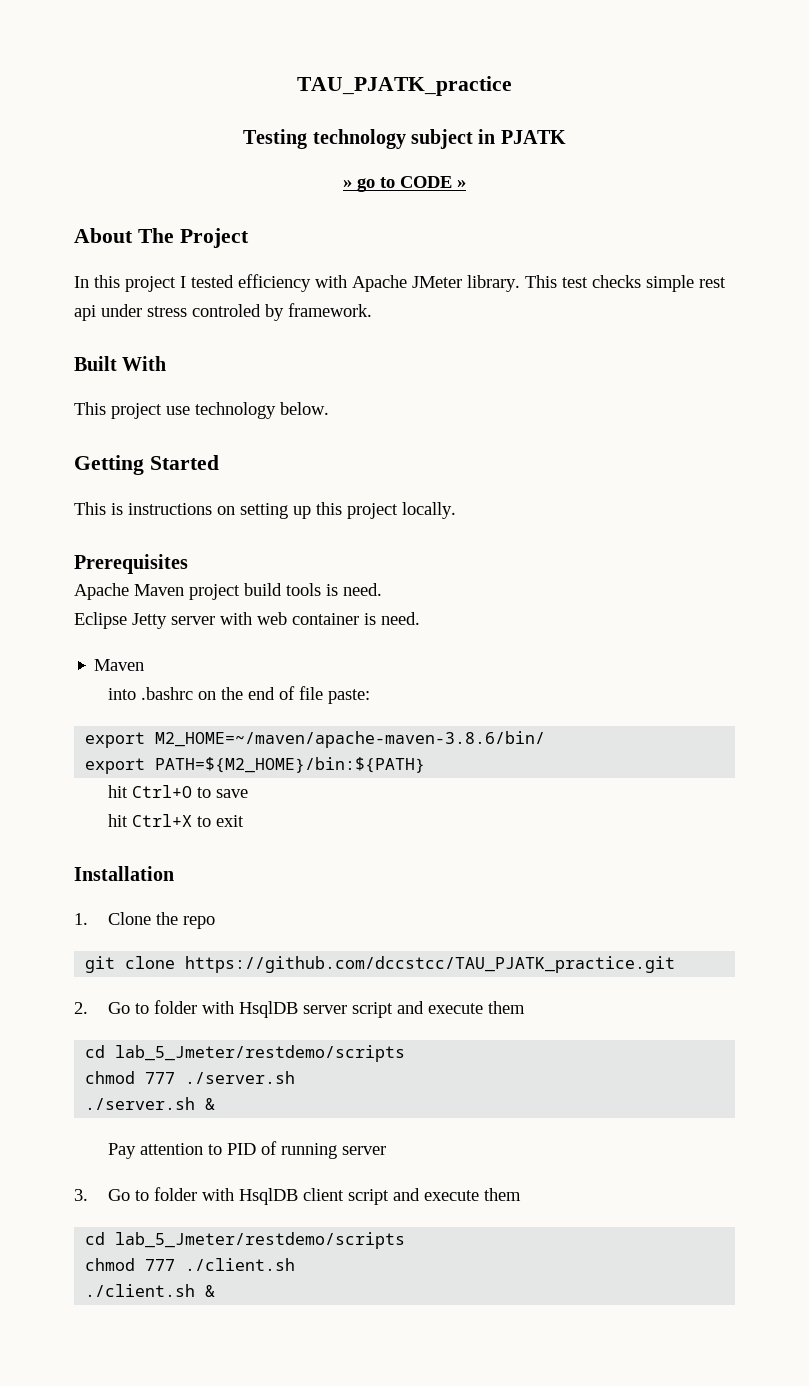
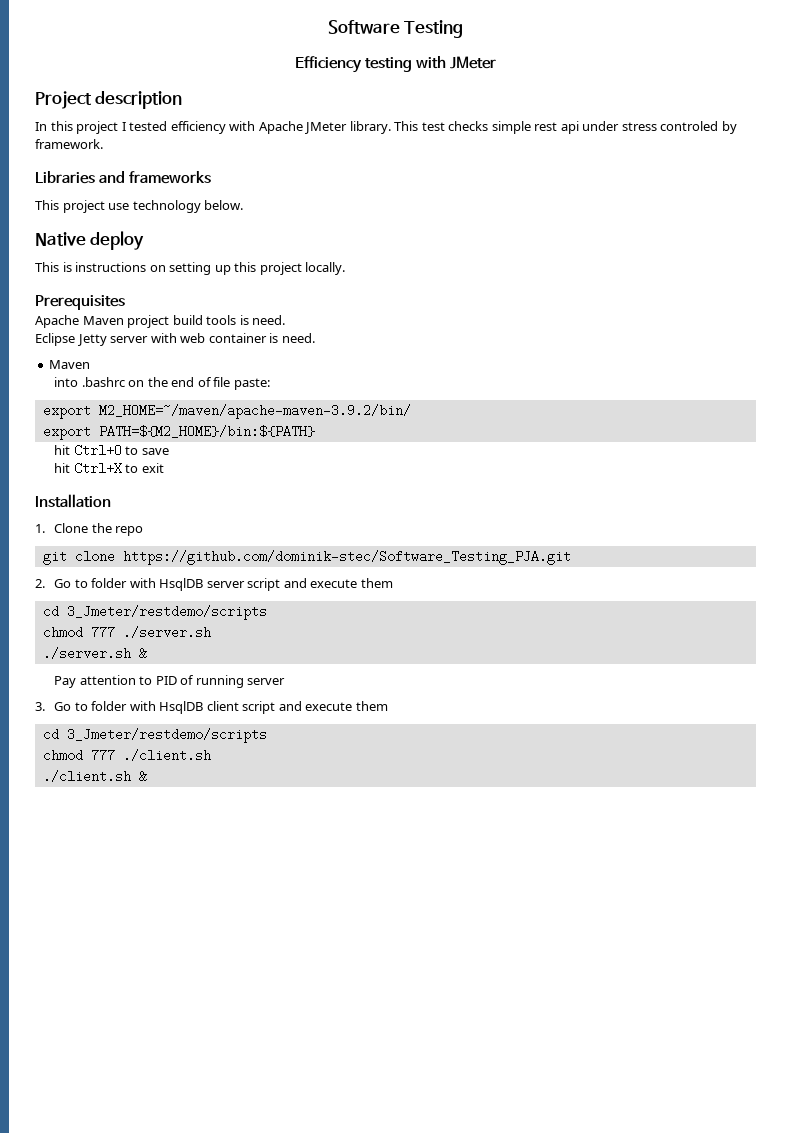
- TAU_PJATK_practice
- Testing technology subject in PJATK
- » go to CODE »
- About The Project
+ Software Testing
+ Efficiency testing with JMeter
+ Project description
- Built With
+ Libraries and frameworks
- Getting Started
+ Native deploy
- export M2_HOME=~/maven/apache-maven-3.8.6/bin/
+ export M2_HOME=~/maven/apache-maven-3.9.2/bin/
- git clone https://github.com/dccstcc/TAU_PJATK_practice.git
+ git clone https://github.com/dominik-stec/Software_Testing_PJA.git
  2. Go to folder with HsqlDB server script and execute them
- cd lab_5_Jmeter/restdemo/scripts
+ cd 3_Jmeter/restdemo/scripts
  3. Go to folder with HsqlDB client script and execute them
- cd lab_5_Jmeter/restdemo/scripts
+ cd 3_Jmeter/restdemo/scripts

